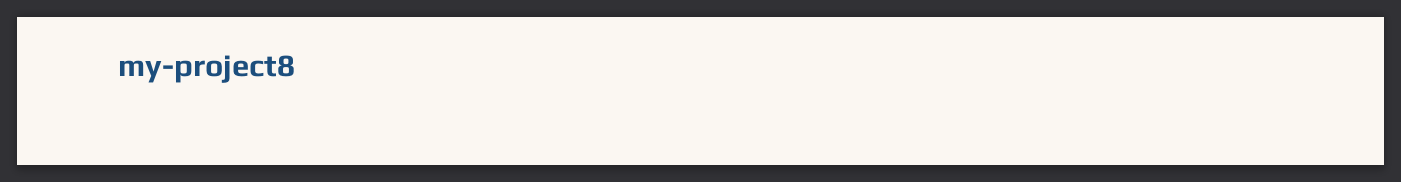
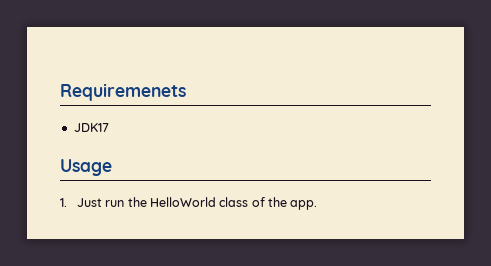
- my-project8
+ Requiremenets
+ JDK17
+ Usage
+ 1. Just run the HelloWorld class of the app.

